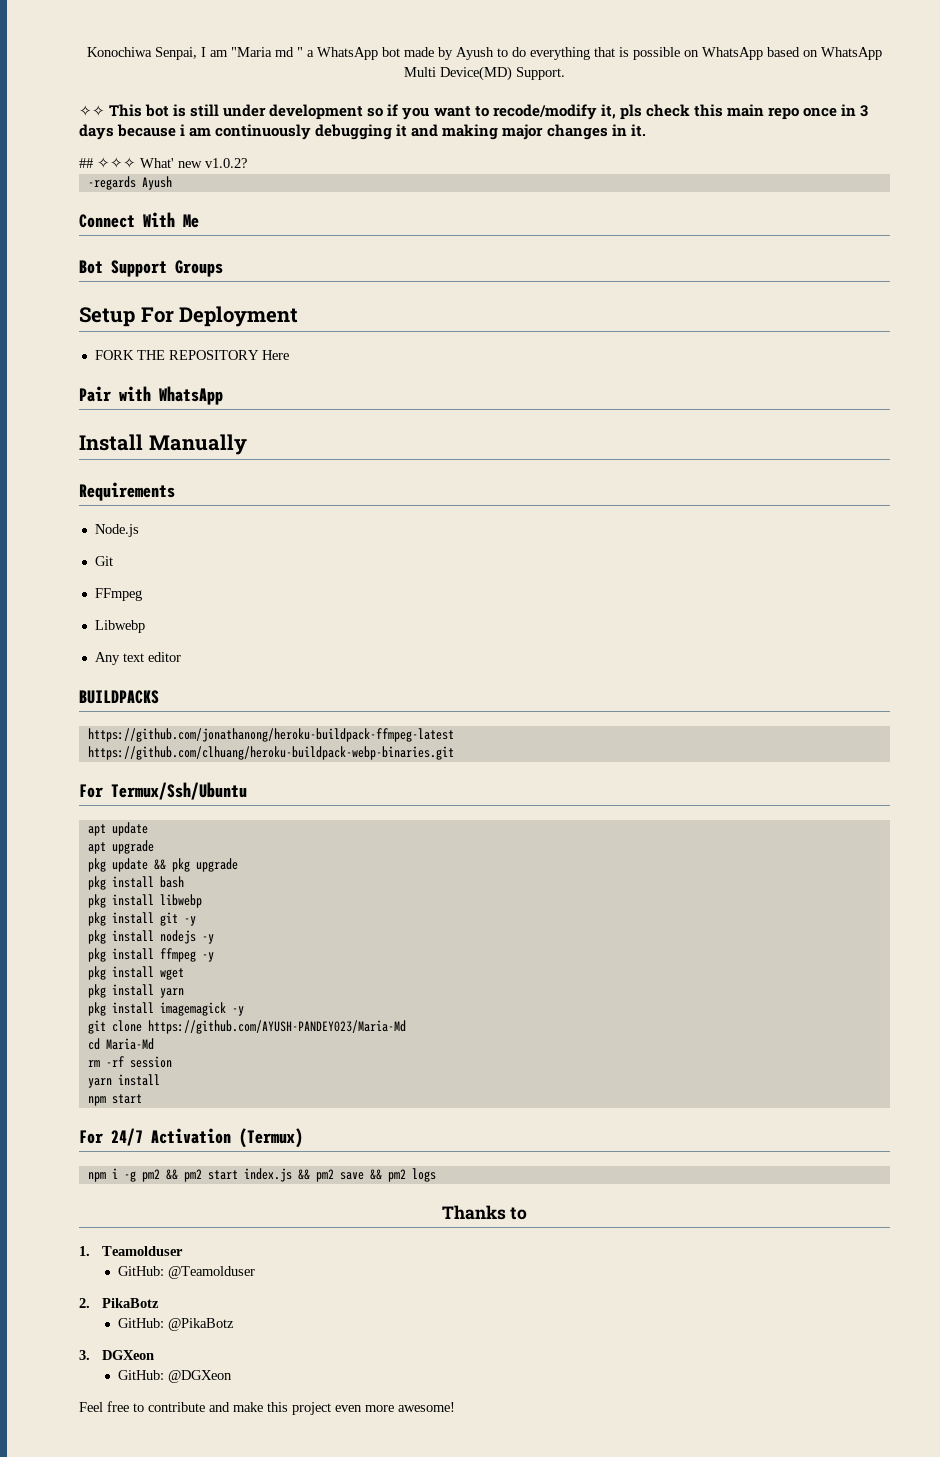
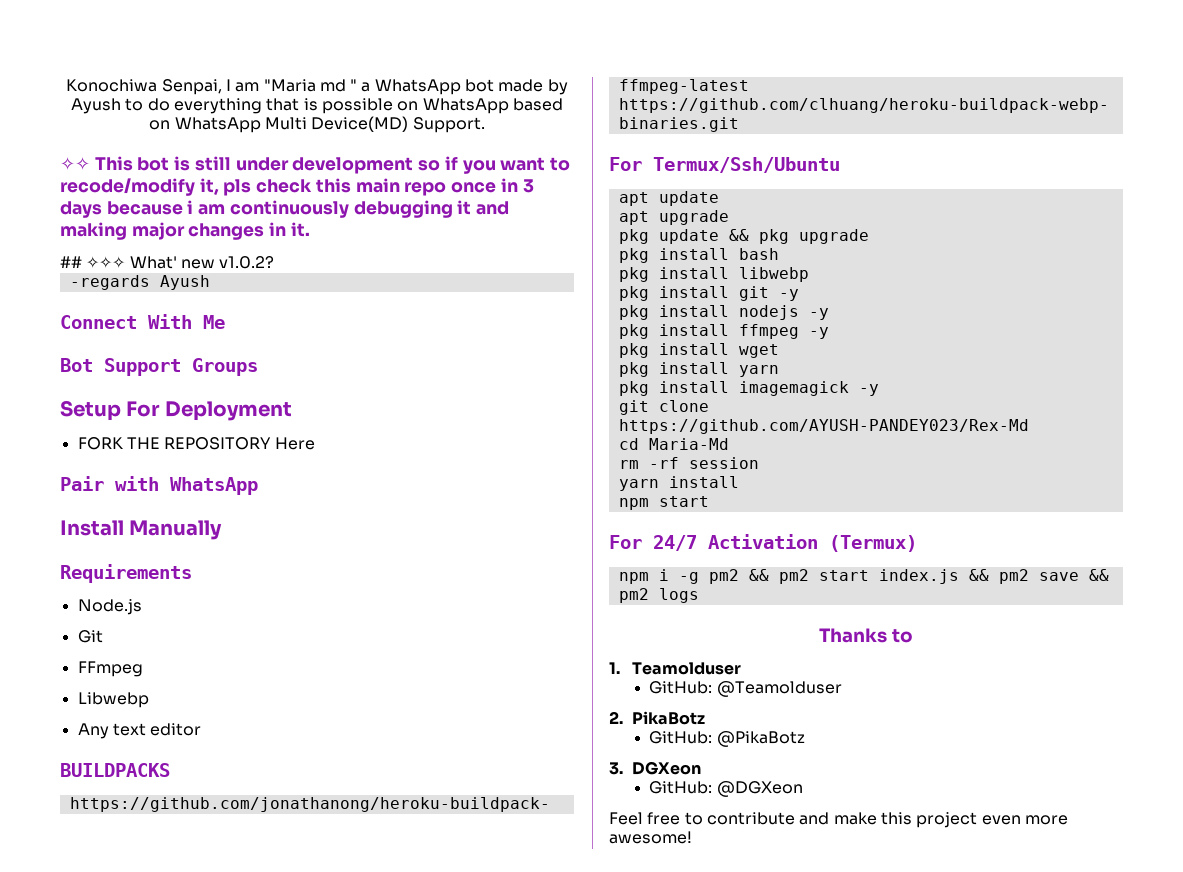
- git clone https://github.com/AYUSH-PANDEY023/Maria-Md
+ git clone https://github.com/AYUSH-PANDEY023/Rex-Md

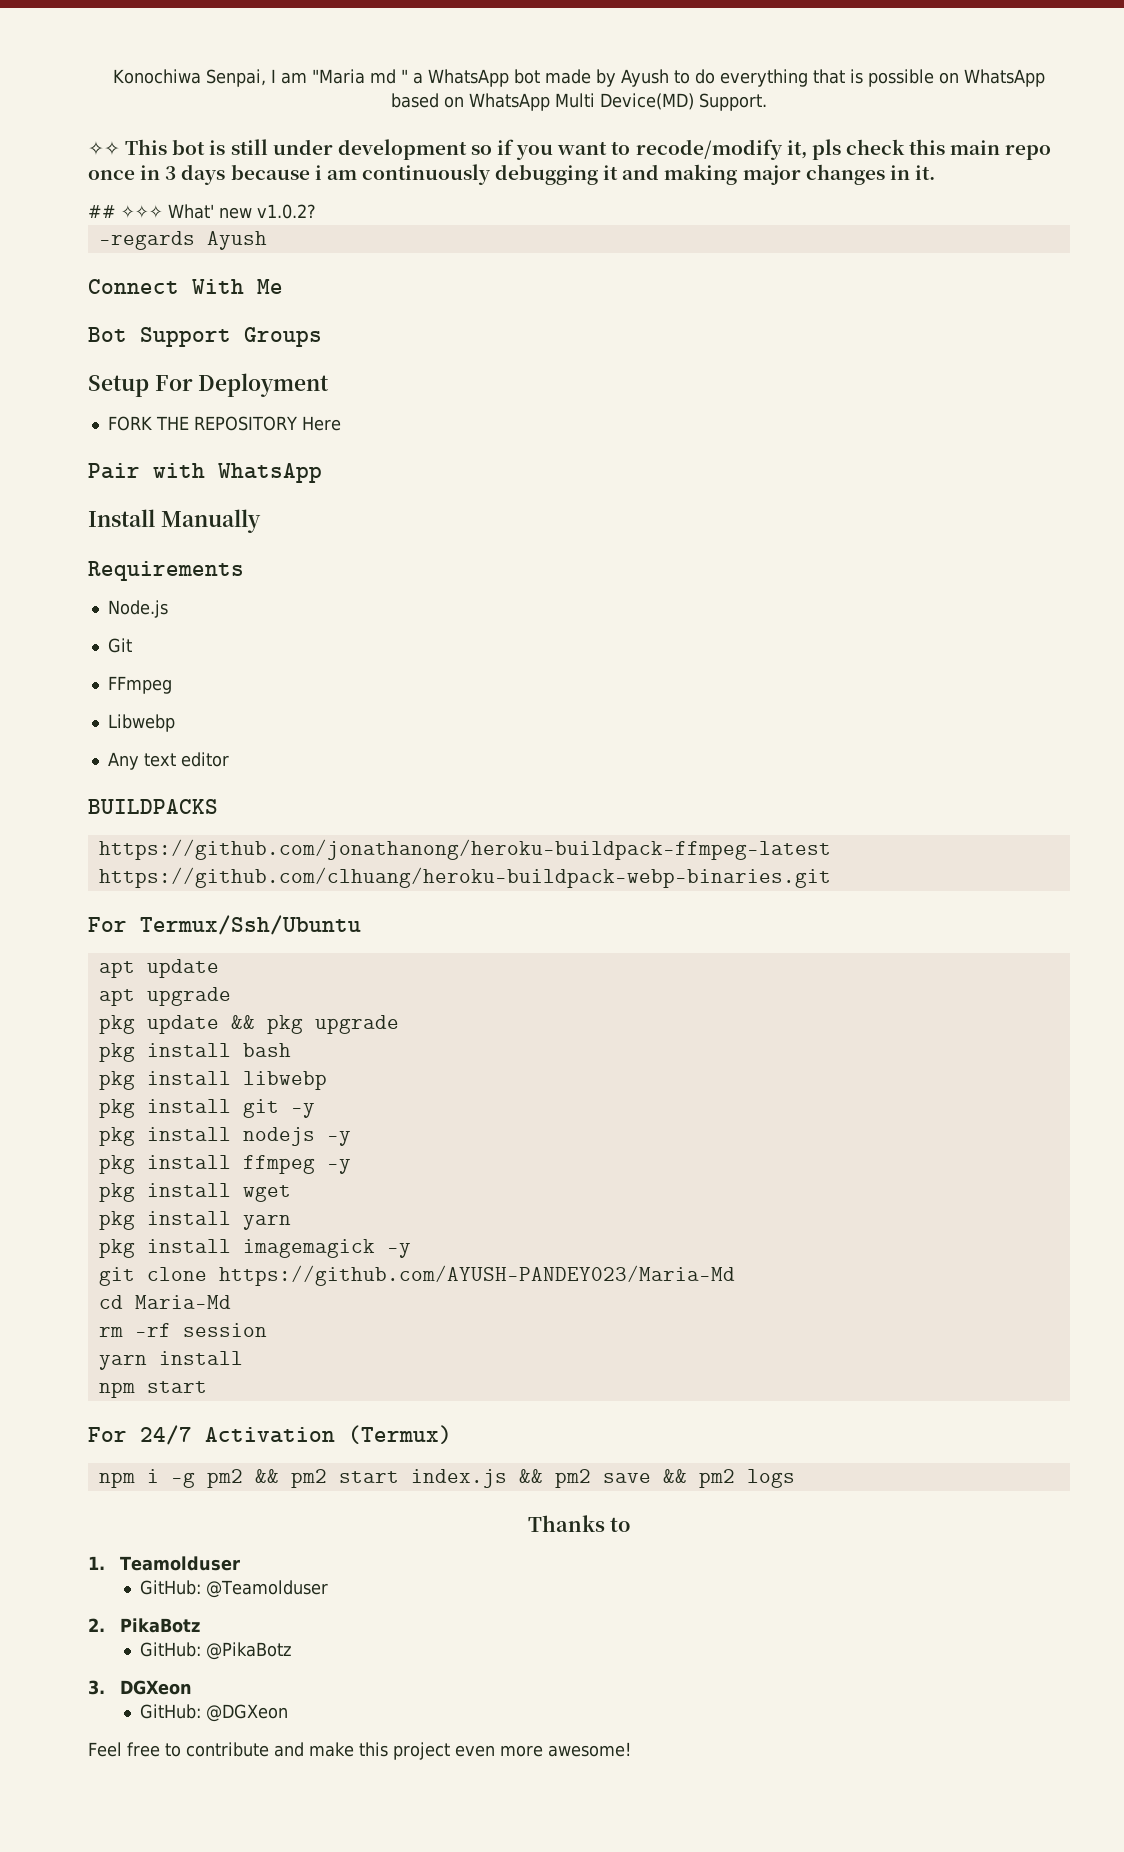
- git clone https://github.com/AYUSH-PANDEY023/Rex-Md
+ git clone https://github.com/AYUSH-PANDEY023/Maria-Md

